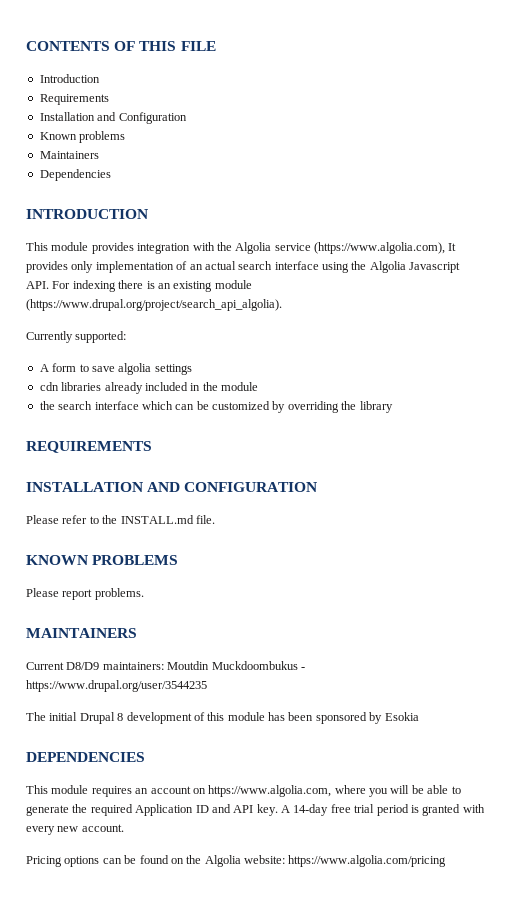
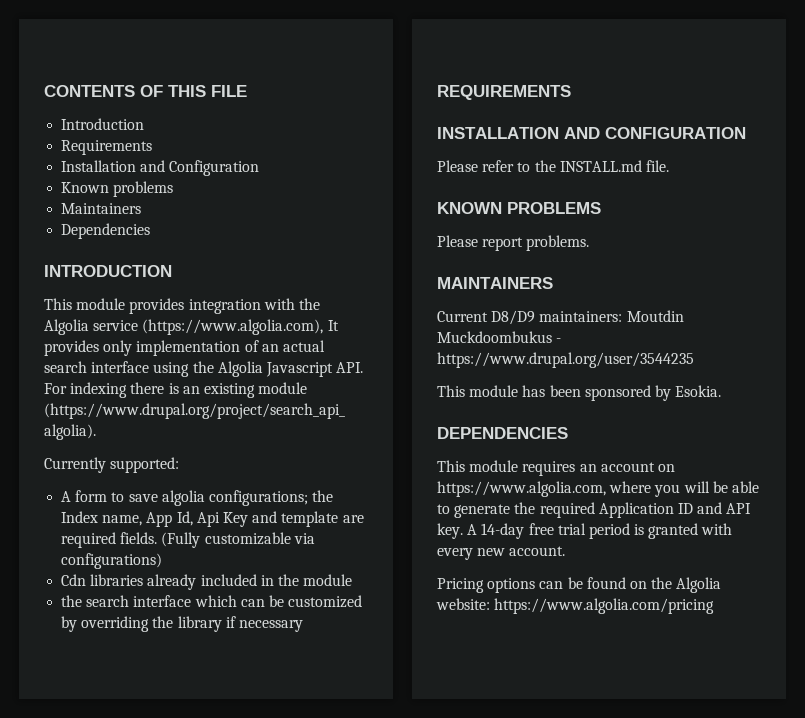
- A form to save algolia settings
- cdn libraries already included in the module
+ A form to save algolia configurations; the Index name, App Id, Api Key and template are required fields. (Fully customizable via configurations)
+ Cdn libraries already included in the module
- the search interface which can be customized by overriding the library
+ the search interface which can be customized by overriding the library if necessary
- The initial Drupal 8 development of this module has been sponsored by Esokia
+ This module has been sponsored by Esokia.

